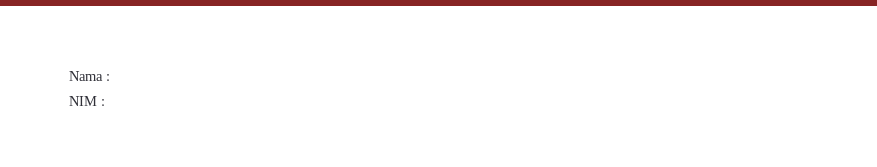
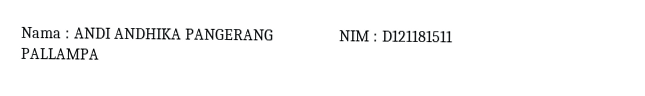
- Nama :
+ Nama : ANDI ANDHIKA PANGERANG PALLAMPA
- NIM :
+ NIM : D121181511

